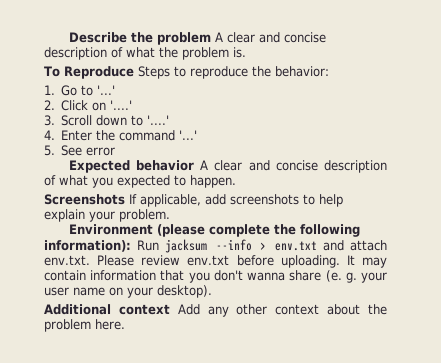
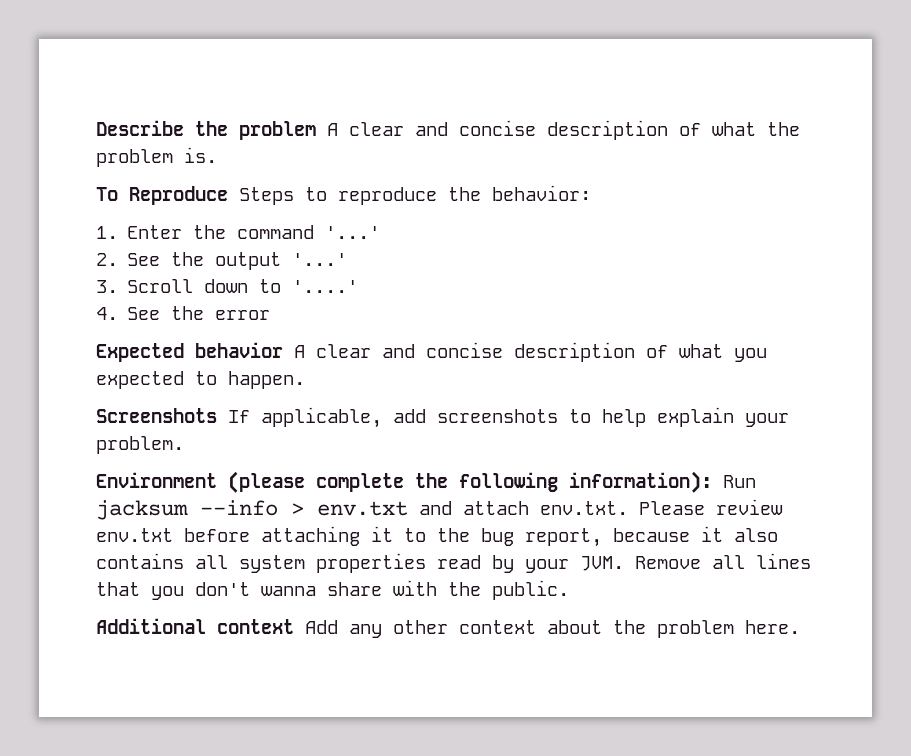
- 1. Go to '...'
+ 1. Enter the command '...'
- 2. Click on '....'
+ 2. See the output '...'
- 4. Enter the command '...'
- 5. See error
+ 4. See the error
- Environment (please complete the following information): Run jacksum --info > env.txt and attach env.txt. Please review env.txt before uploading. It may contain information that you don't wanna share (e. g. your user name on your desktop).
+ Environment (please complete the following information): Run jacksum --info > env.txt and attach env.txt. Please review env.txt before attaching it to the bug report, because it also contains all system properties read by your JVM. Remove all lines that you don't wanna share with the public.

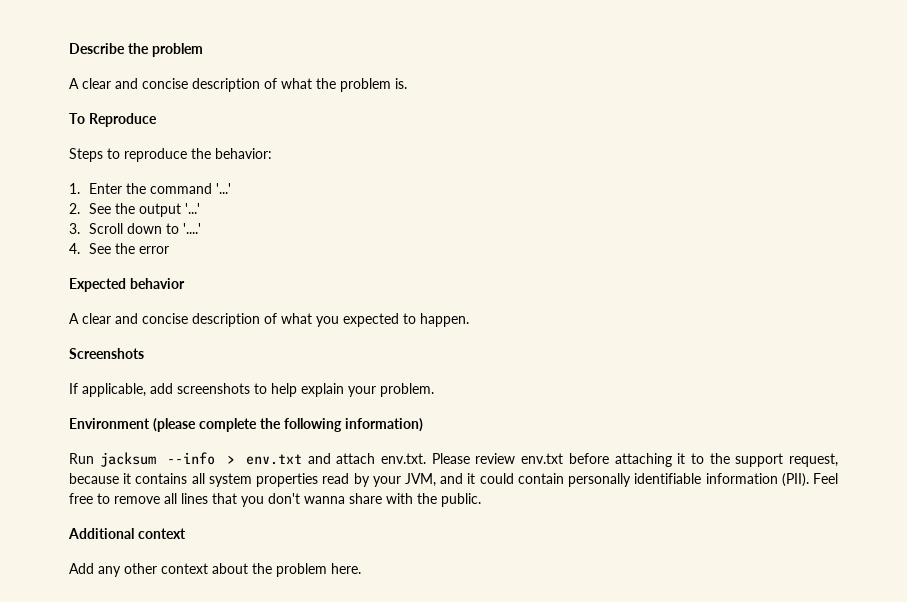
- Describe the problem A clear and concise description of what the problem is.
+ Describe the problem
+ A clear and concise description of what the problem is.
- To Reproduce Steps to reproduce the behavior:
+ To Reproduce
+ Steps to reproduce the behavior:
- Expected behavior A clear and concise description of what you expected to happen.
+ Expected behavior
+ A clear and concise description of what you expected to happen.
- Screenshots If applicable, add screenshots to help explain your problem.
+ Screenshots
+ If applicable, add screenshots to help explain your problem.
- Environment (please complete the following information): Run jacksum --info > env.txt and attach env.txt. Please review env.txt before attaching it to the bug report, because it also contains all system properties read by your JVM. Remove all lines that you don't wanna share with the public.
+ Environment (please complete the following information)
+ Run jacksum --info > env.txt and attach env.txt. Please review env.txt before attaching it to the support request, because it contains all system properties read by your JVM, and it could contain personally identifiable information (PII). Feel free to remove all lines that you don't wanna share with the public.
- Additional context Add any other context about the problem here.
+ Additional context
+ Add any other context about the problem here.

